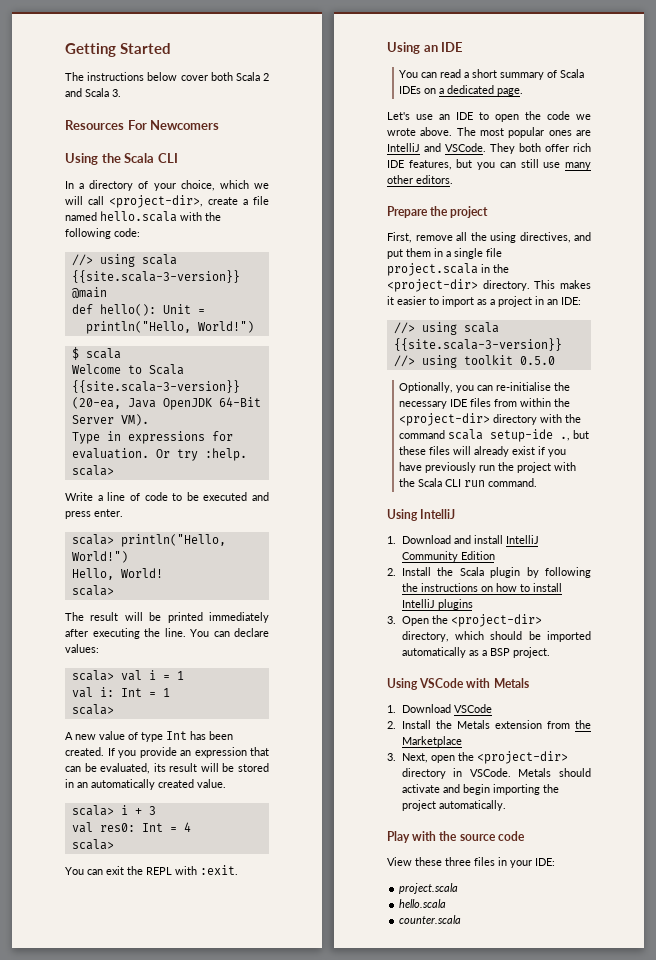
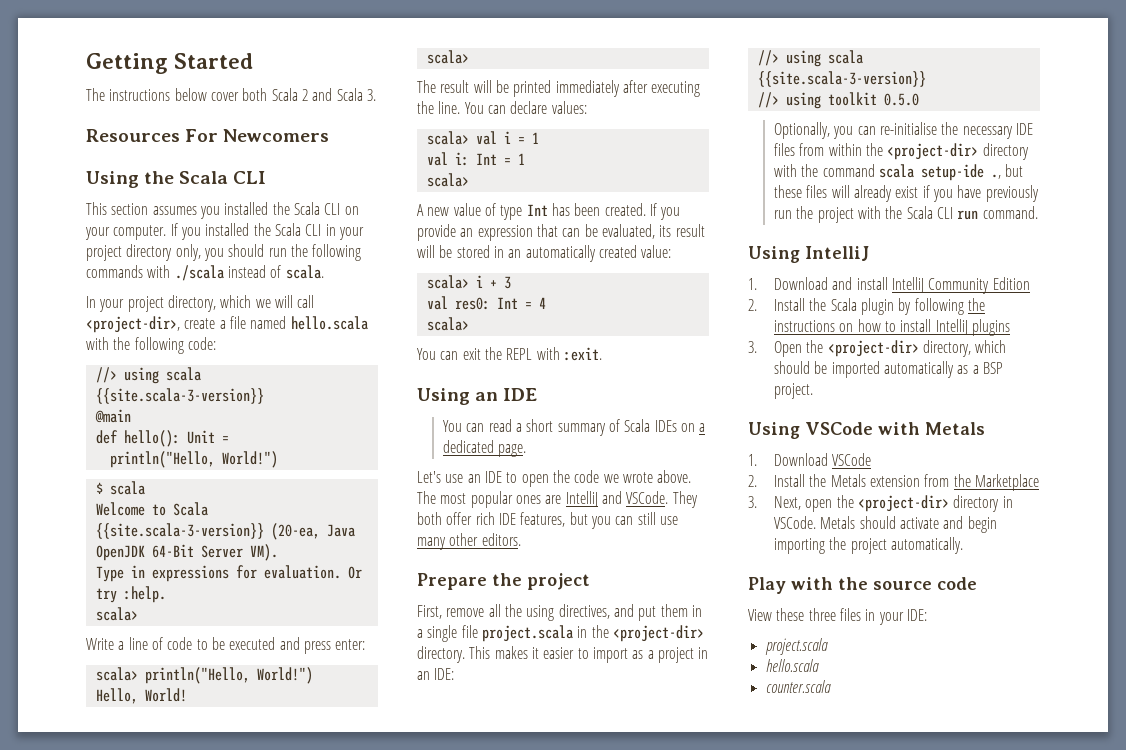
- In a directory of your choice, which we will call <project-dir>, create a file named hello.scala with the following code:
+ This section assumes you installed the Scala CLI on your computer. If you installed the Scala CLI in your project directory only, you should run the following commands with ./scala instead of scala.
+ In your project directory, which we will call <project-dir>, create a file named hello.scala with the following code:
- Write a line of code to be executed and press enter.
+ Write a line of code to be executed and press enter:
- If you provide an expression that can be evaluated, its result will be stored in an automatically created value.
+ If you provide an expression that can be evaluated, its result will be stored in an automatically created value:

